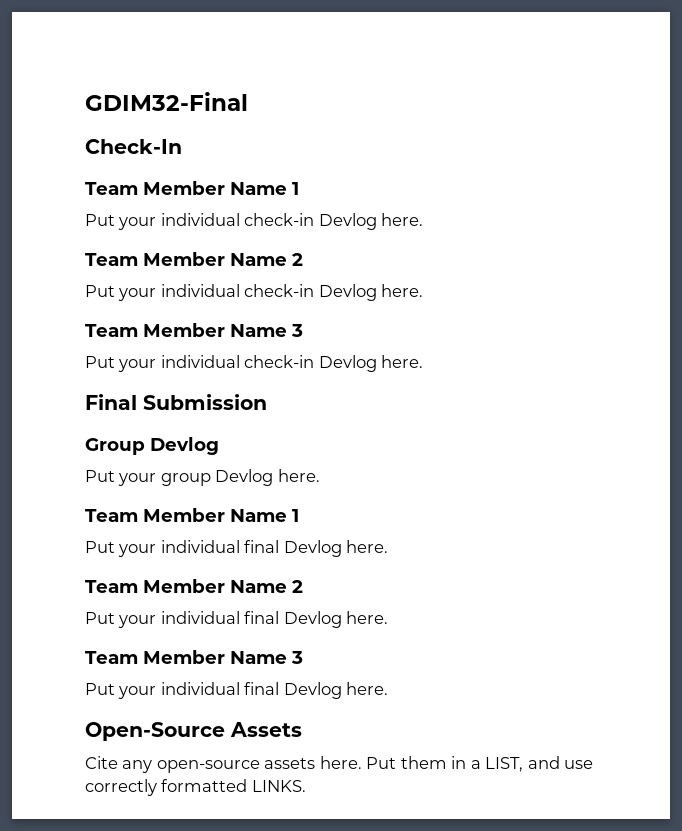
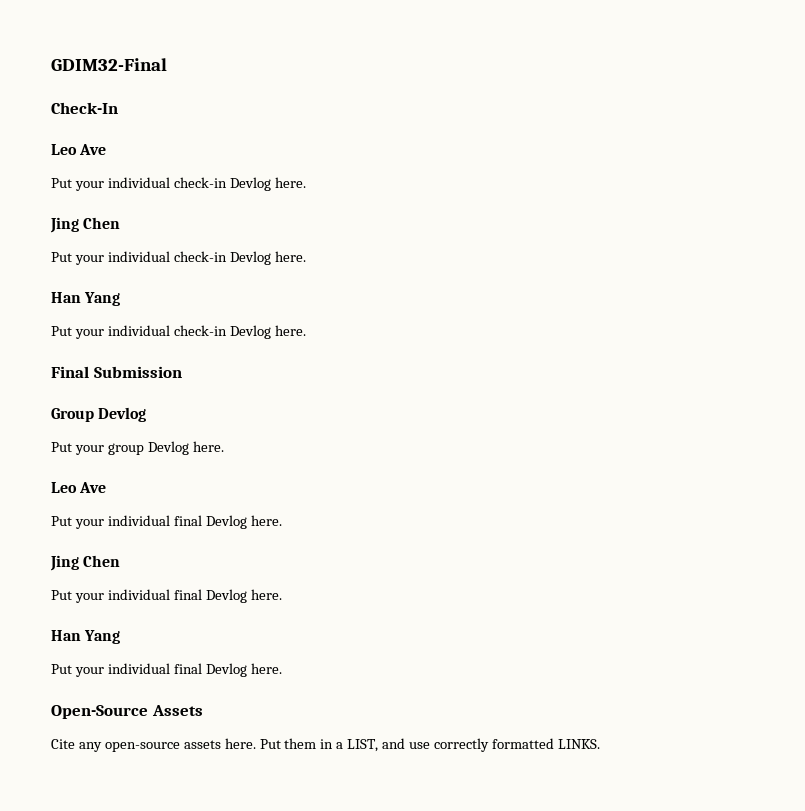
  Check-In
- Team Member Name 1
+ Leo Ave
  Put your individual check-in Devlog here.
- Team Member Name 2
+ Jing Chen
  Put your individual check-in Devlog here.
- Team Member Name 3
+ Han Yang
  Put your group Devlog here.
- Team Member Name 1
+ Leo Ave
  Put your individual final Devlog here.
- Team Member Name 2
+ Jing Chen
  Put your individual final Devlog here.
- Team Member Name 3
+ Han Yang

